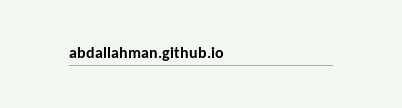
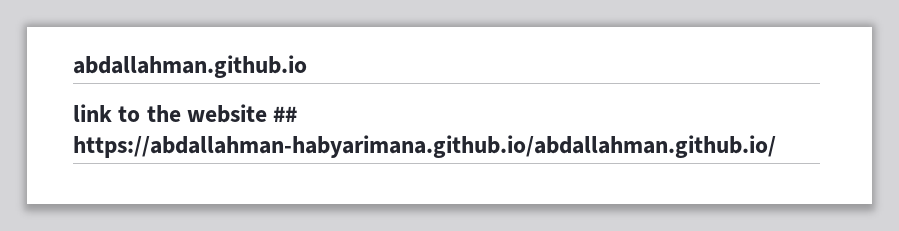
+ link to the website ## https://abdallahman-habyarimana.github.io/abdallahman.github.io/

